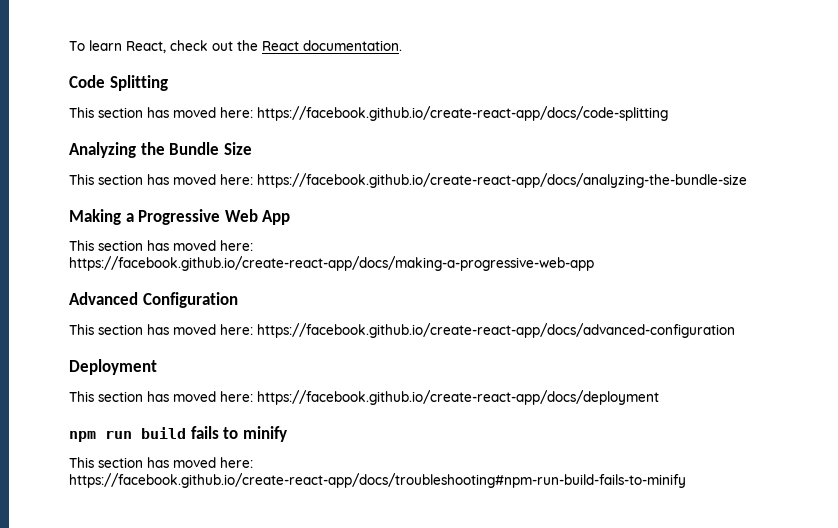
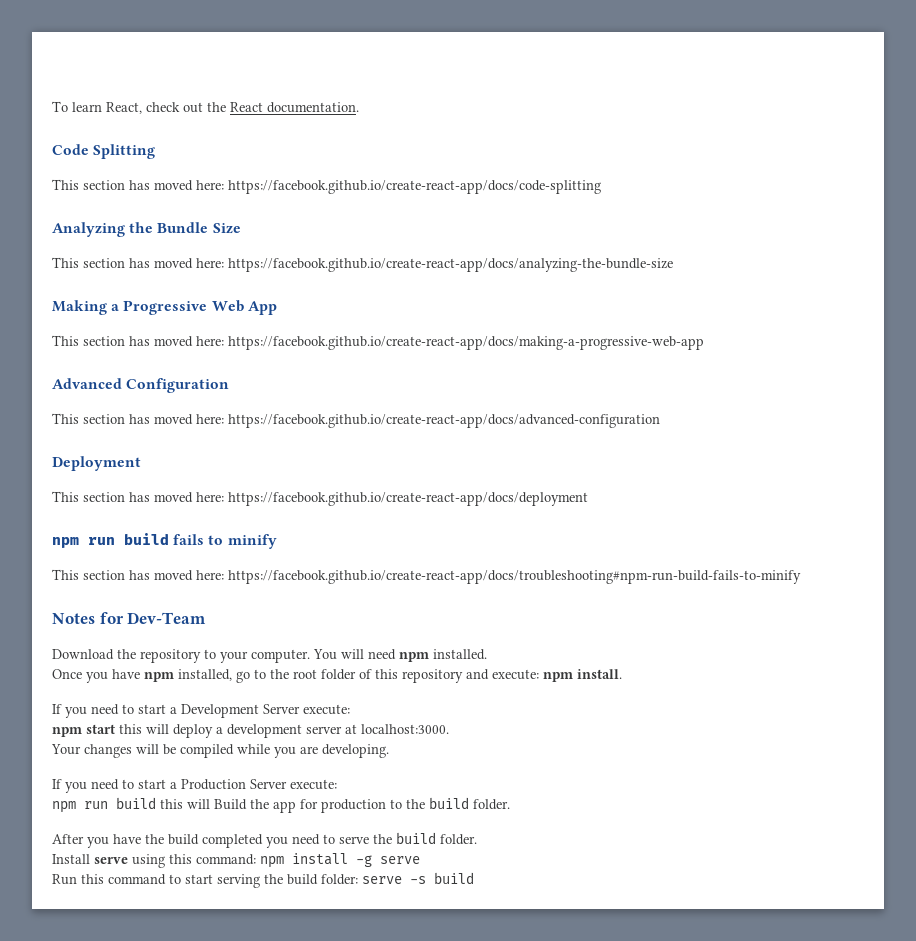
+ Notes for Dev-Team
+ Download the repository to your computer. You will need npm installed.
+ Once you have npm installed, go to the root folder of this repository and execute: npm install.
+ If you need to start a Development Server execute:
+ npm start this will deploy a development server at localhost:3000.
+ Your changes will be compiled while you are developing.
+ If you need to start a Production Server execute:
+ npm run build this will Build the app for production to the build folder.
+ After you have the build completed you need to serve the build folder.
+ Install serve using this command: npm install -g serve
+ Run this command to start serving the build folder: serve -s build

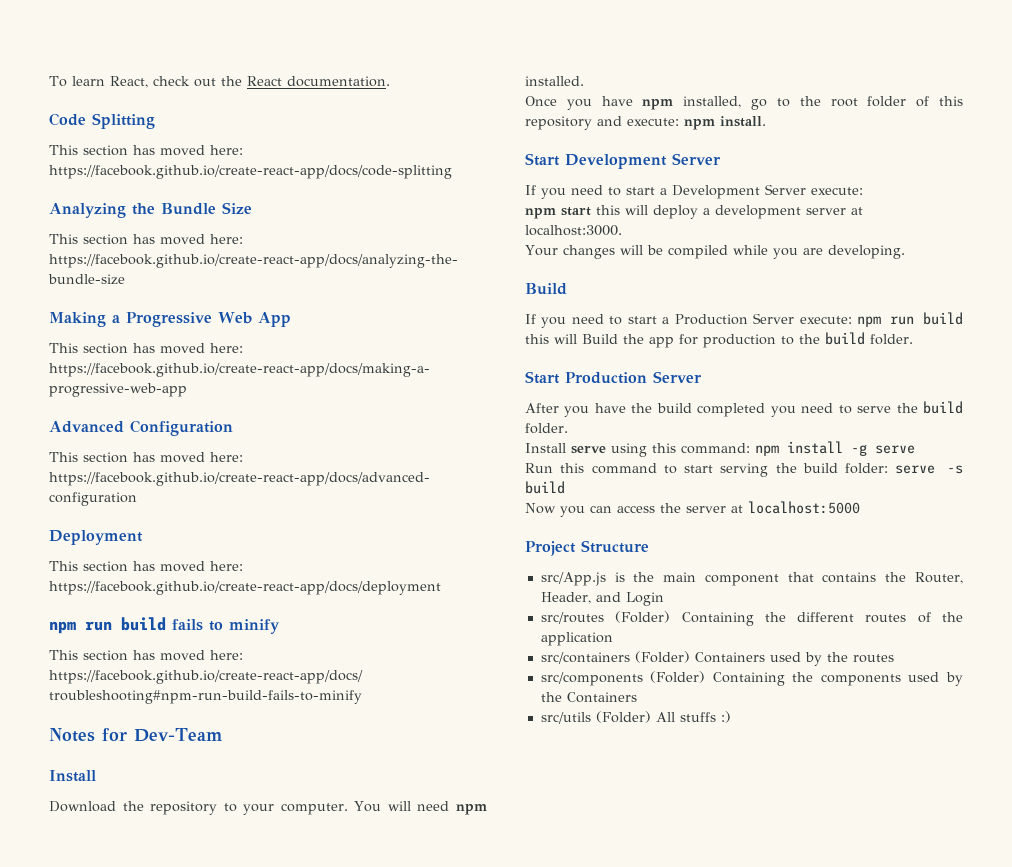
  Notes for Dev-Team
+ Install
+ Start Development Server
  Your changes will be compiled while you are developing.
+ Build
- If you need to start a Production Server execute:
- npm run build this will Build the app for production to the build folder.
+ If you need to start a Production Server execute: npm run build this will Build the app for production to the build folder.
+ Start Production Server
+ Now you can access the server at localhost:5000
+ Project Structure
+ src/App.js is the main component that contains the Router, Header, and Login
+ src/routes (Folder) Containing the different routes of the application
+ src/containers (Folder) Containers used by the routes
+ src/components (Folder) Containing the components used by the Containers
+ src/utils (Folder) All stuffs :)

